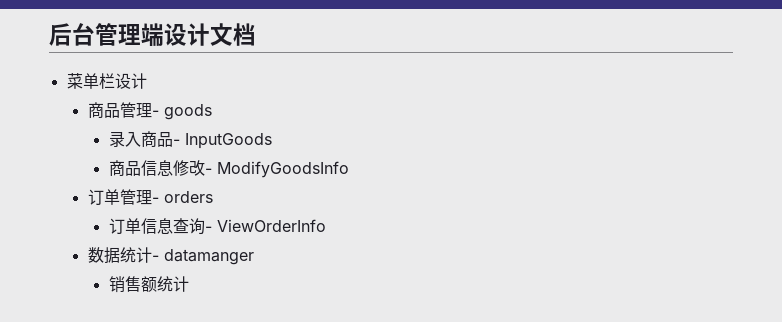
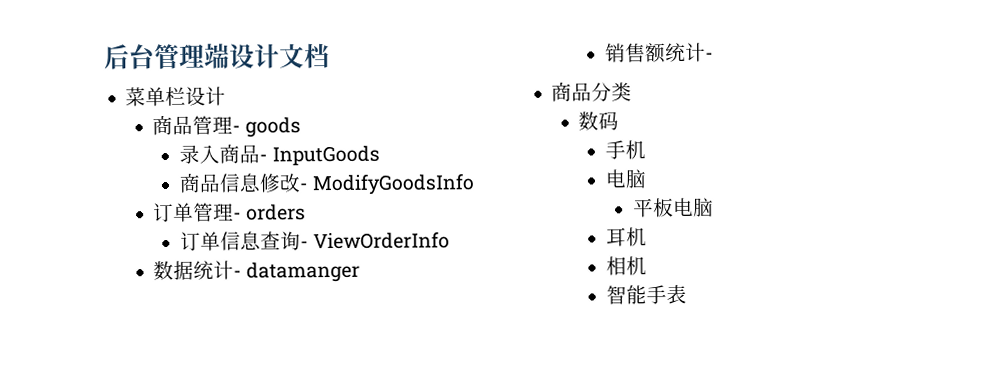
- 销售额统计
+ 销售额统计-
+ 商品分类
+ 数码
+ 手机
+ 电脑
+ 平板电脑
+ 耳机
+ 相机
+ 智能手表

